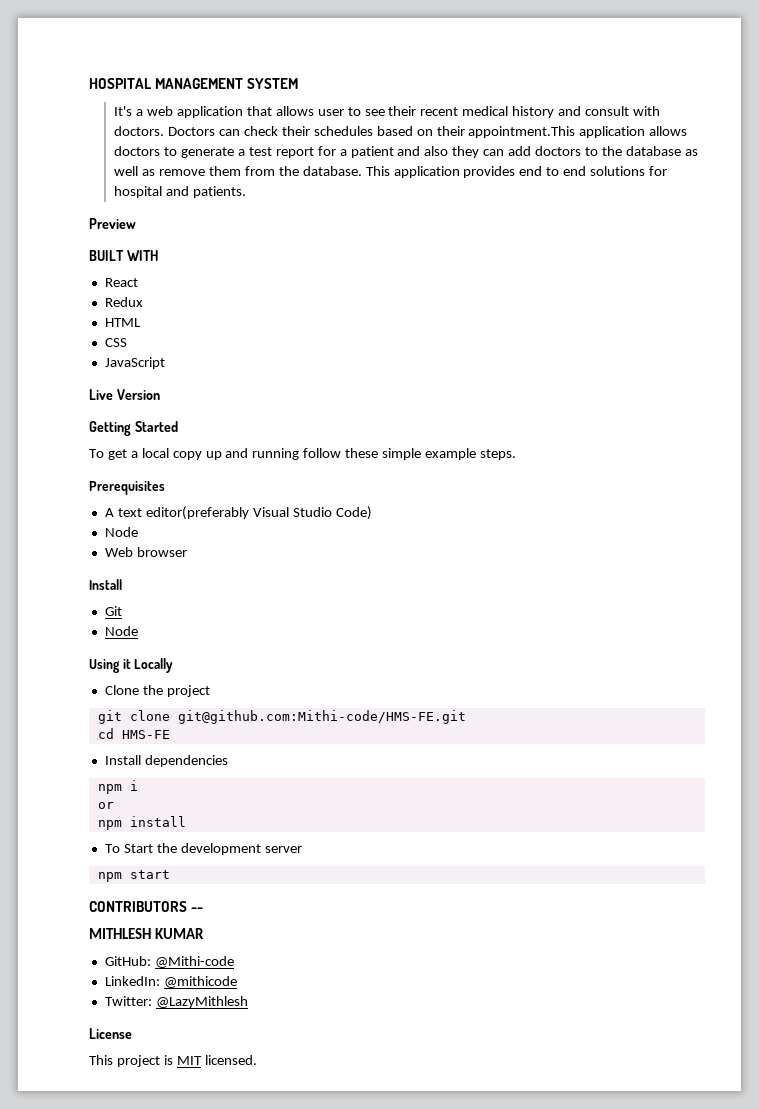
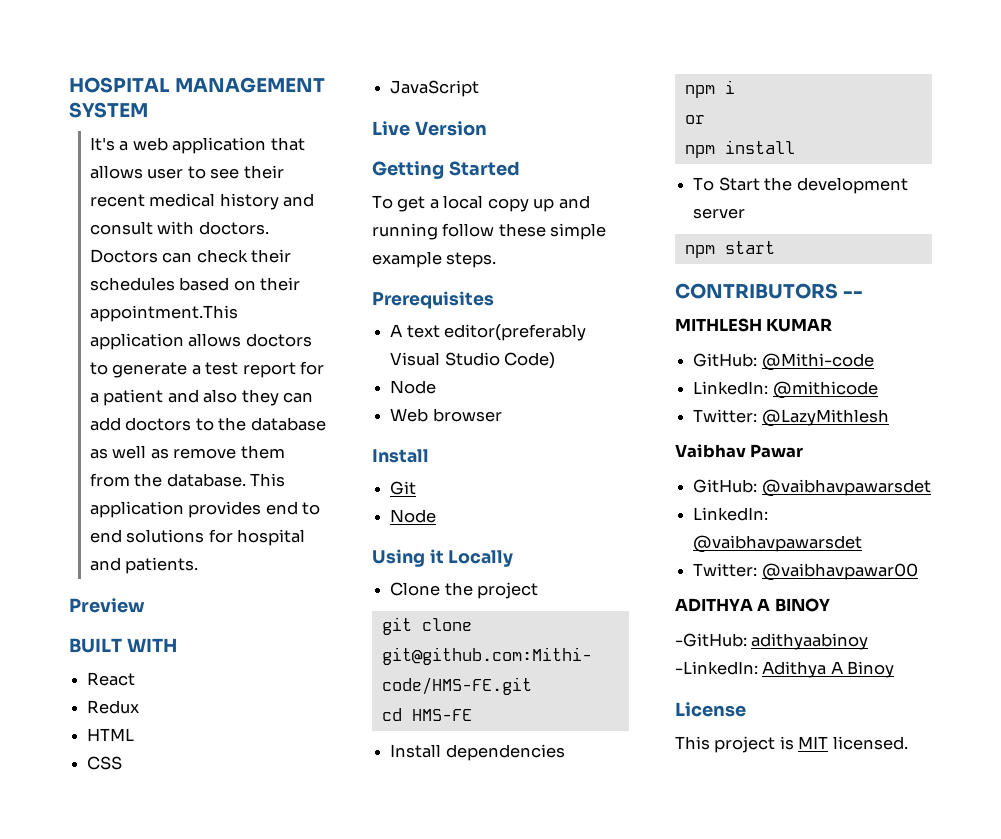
+ Vaibhav Pawar
+ GitHub: @vaibhavpawarsdet
+ LinkedIn: @vaibhavpawarsdet
+ Twitter: @vaibhavpawar00
+ ADITHYA A BINOY
+ -GitHub: adithyaabinoy -LinkedIn: Adithya A Binoy

